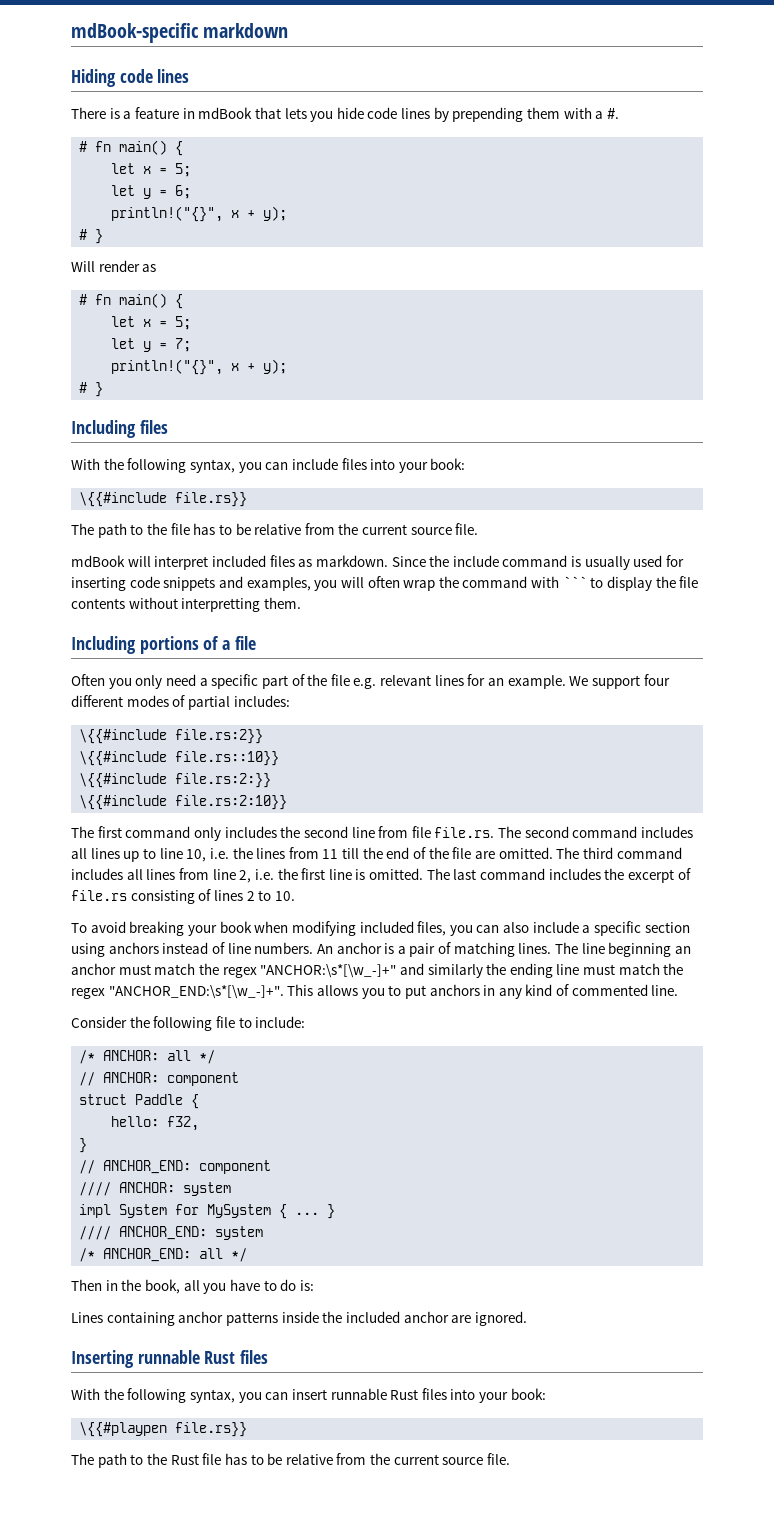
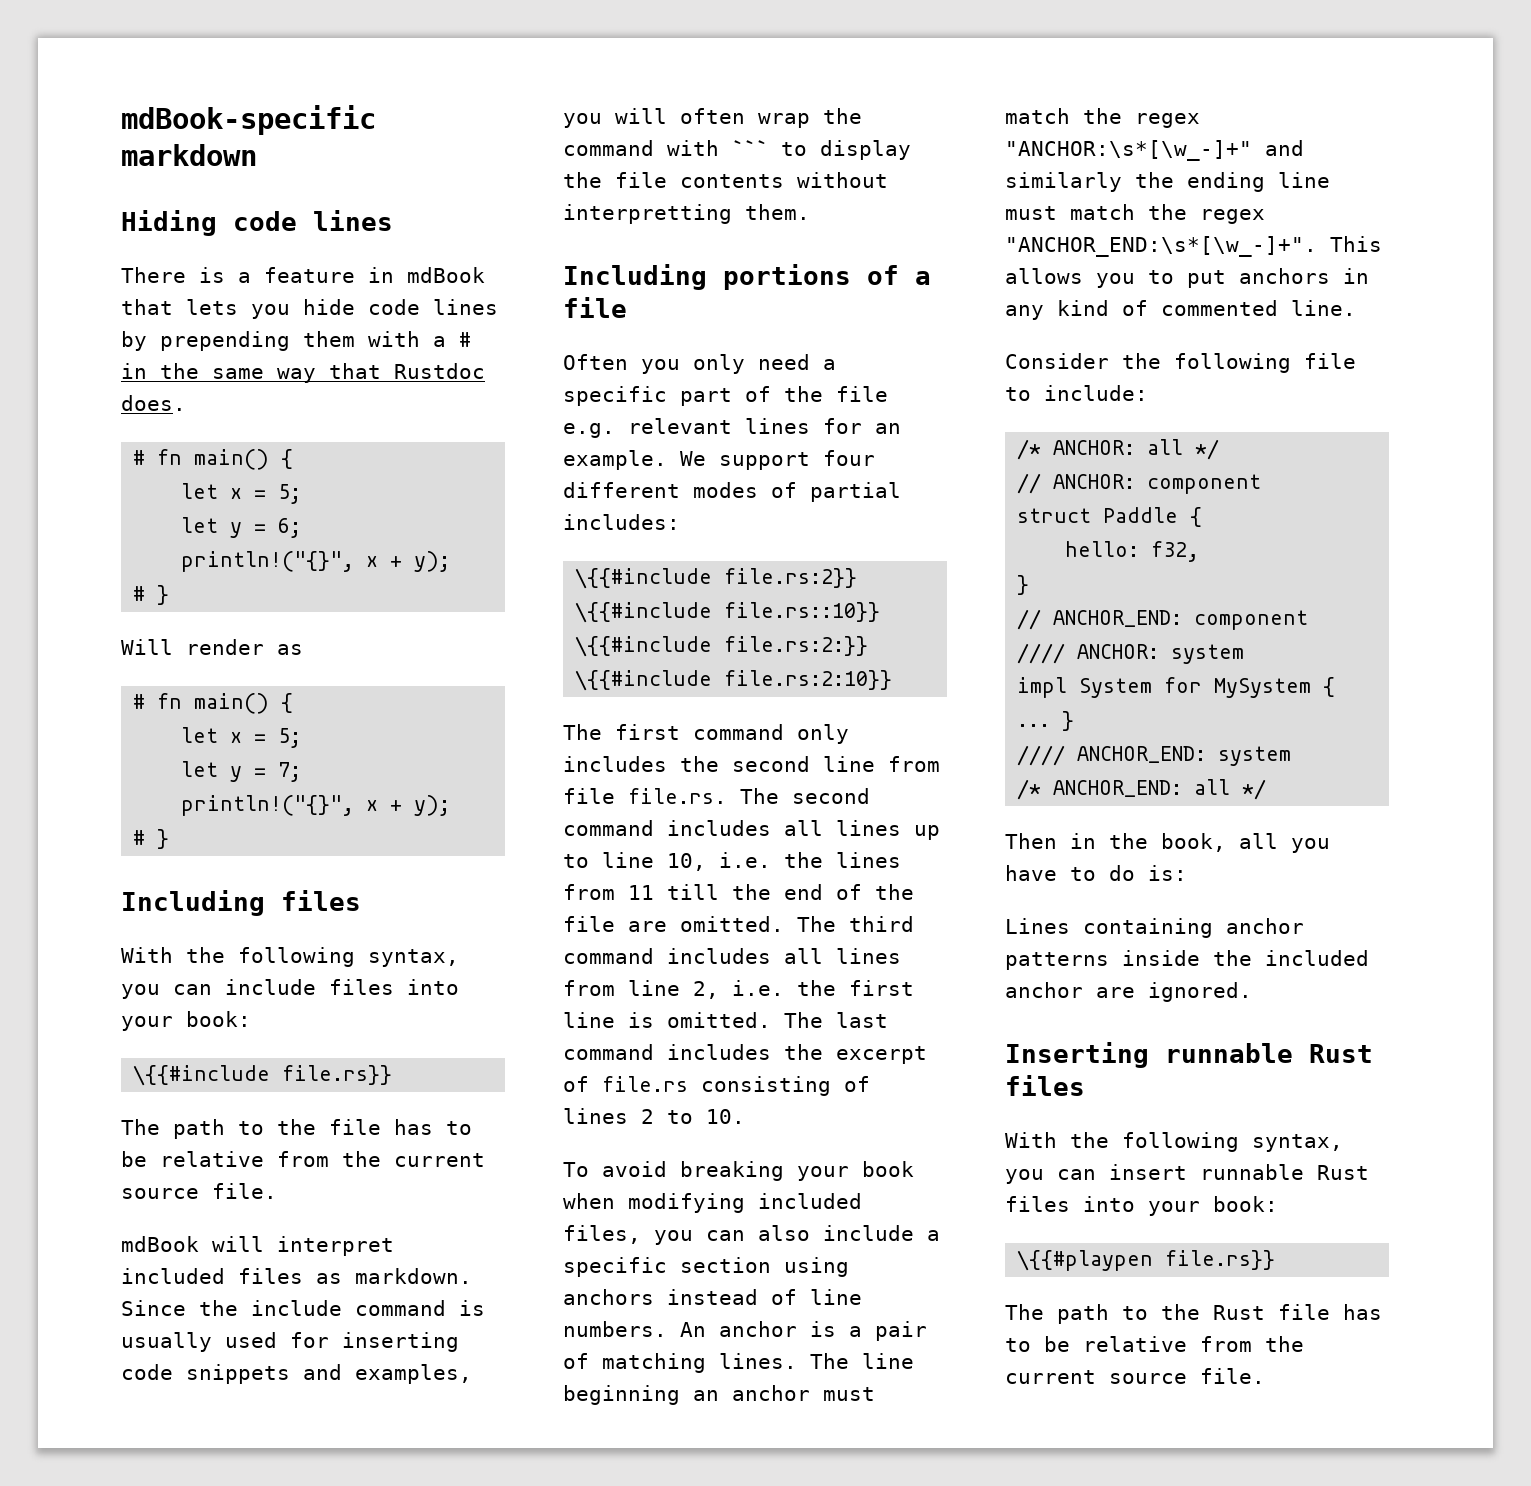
- There is a feature in mdBook that lets you hide code lines by prepending them with a #.
+ There is a feature in mdBook that lets you hide code lines by prepending them with a # in the same way that Rustdoc does.

